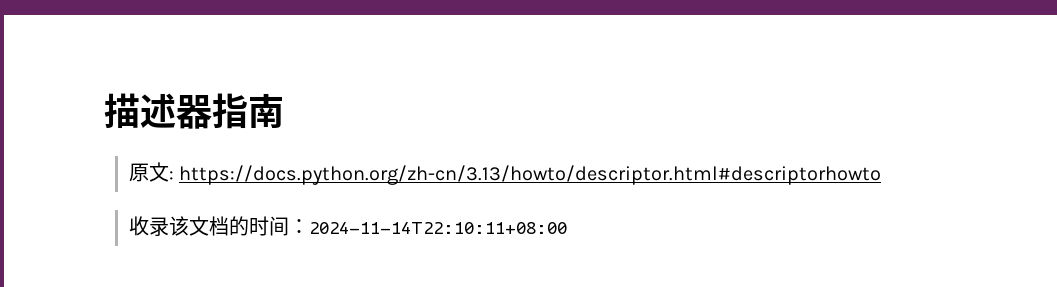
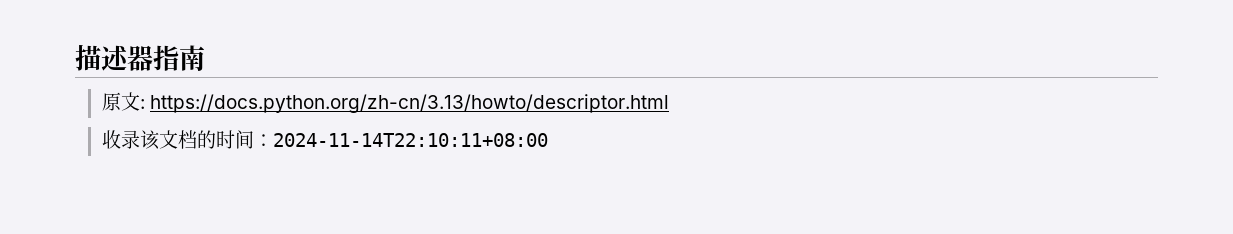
- 原文: https://docs.python.org/zh-cn/3.13/howto/descriptor.html#descriptorhowto
+ 原文: https://docs.python.org/zh-cn/3.13/howto/descriptor.html

